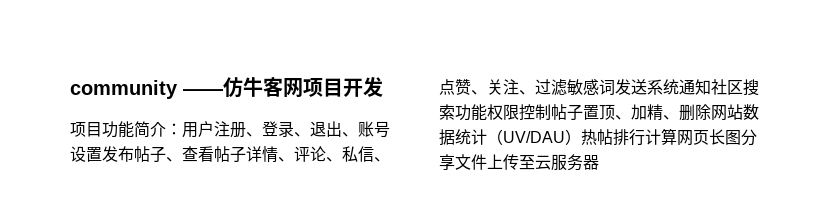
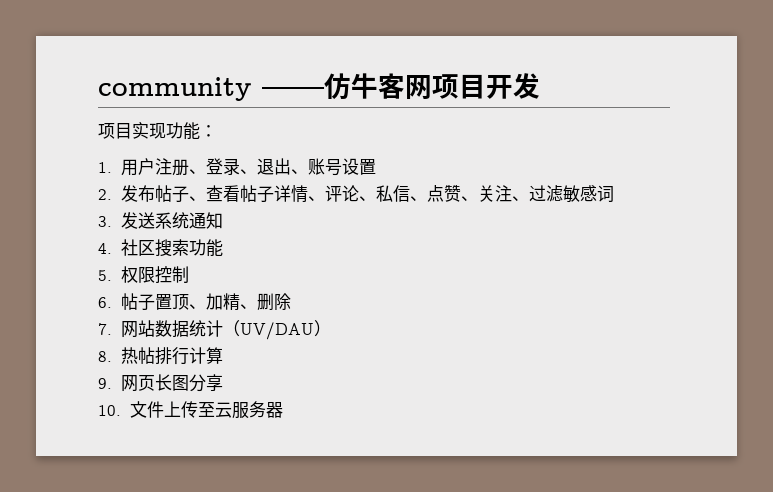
- 项目功能简介：用户注册、登录、退出、账号设置发布帖子、查看帖子详情、评论、私信、点赞、关注、过滤敏感词发送系统通知社区搜索功能权限控制帖子置顶、加精、删除网站数据统计（UV/DAU）热帖排行计算网页长图分享文件上传至云服务器
+ 项目实现功能：
+ 1.用户注册、登录、退出、账号设置
+ 2.发布帖子、查看帖子详情、评论、私信、点赞、关注、过滤敏感词
+ 3.发送系统通知
+ 4.社区搜索功能
+ 5.权限控制
+ 6.帖子置顶、加精、删除
+ 7.网站数据统计（UV/DAU）
+ 8.热帖排行计算
+ 9.网页长图分享
+ 10.文件上传至云服务器

